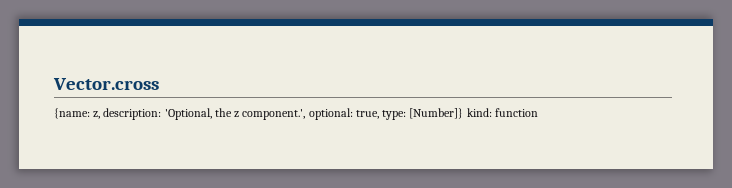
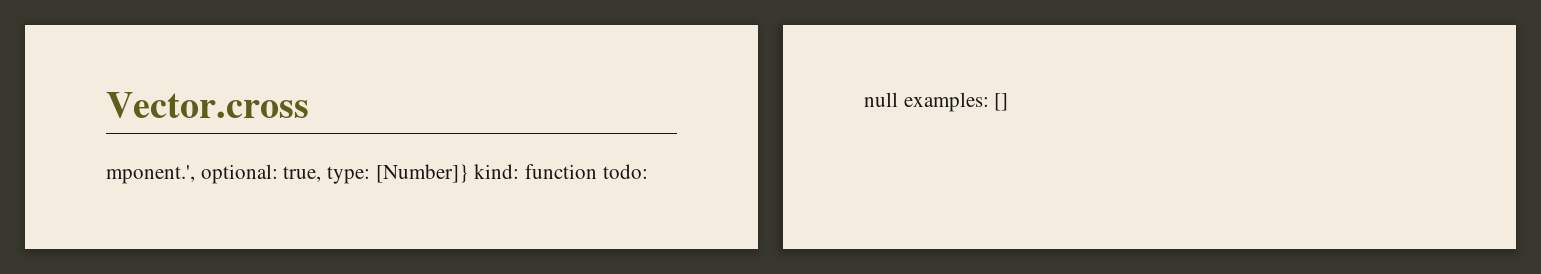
- {name: z, description: 'Optional, the z component.', optional: true, type: [Number]} kind: function
+ mponent.', optional: true, type: [Number]} kind: function todo: null examples: []

